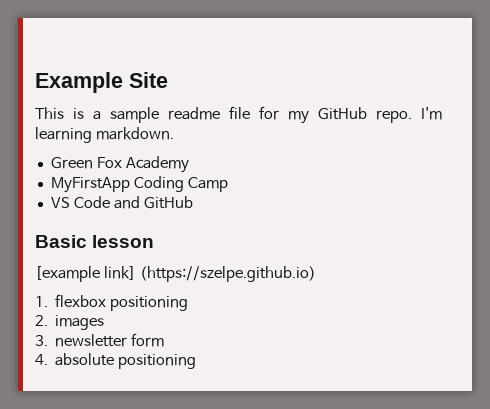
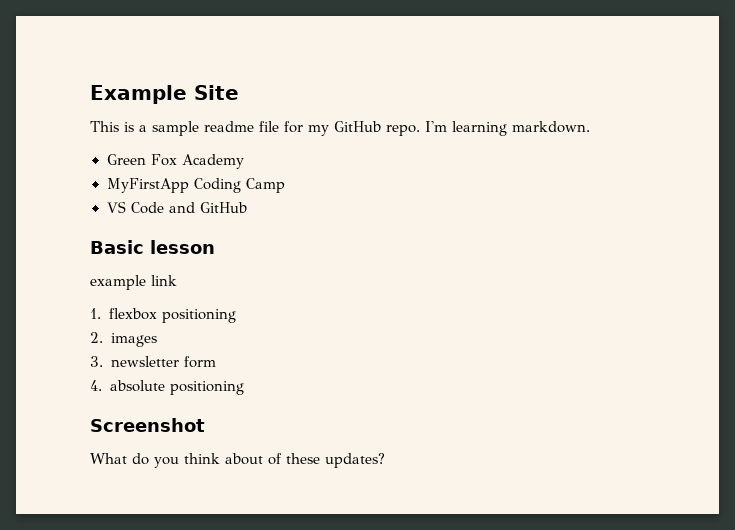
- [example link] (https://szelpe.github.io)
+ example link
+ Screenshot
+ What do you think about of these updates?

